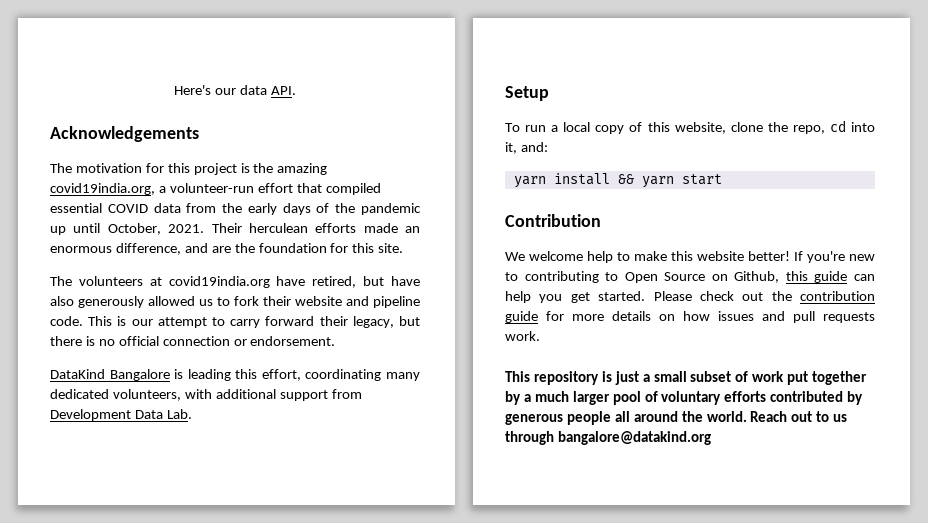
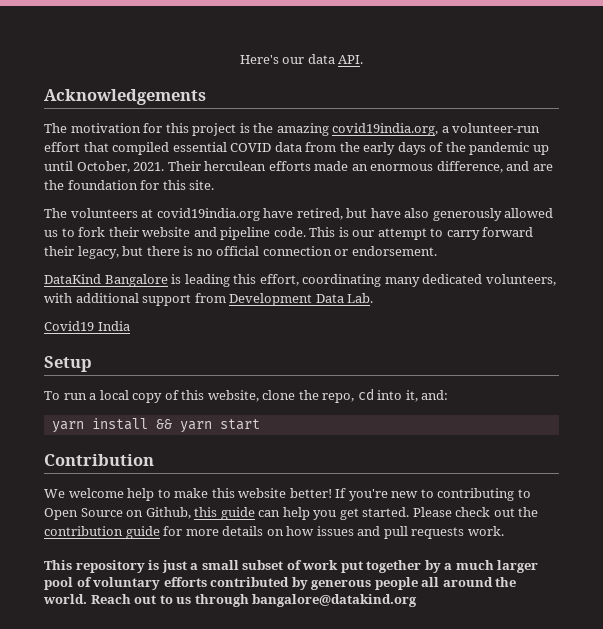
+ Covid19 India

